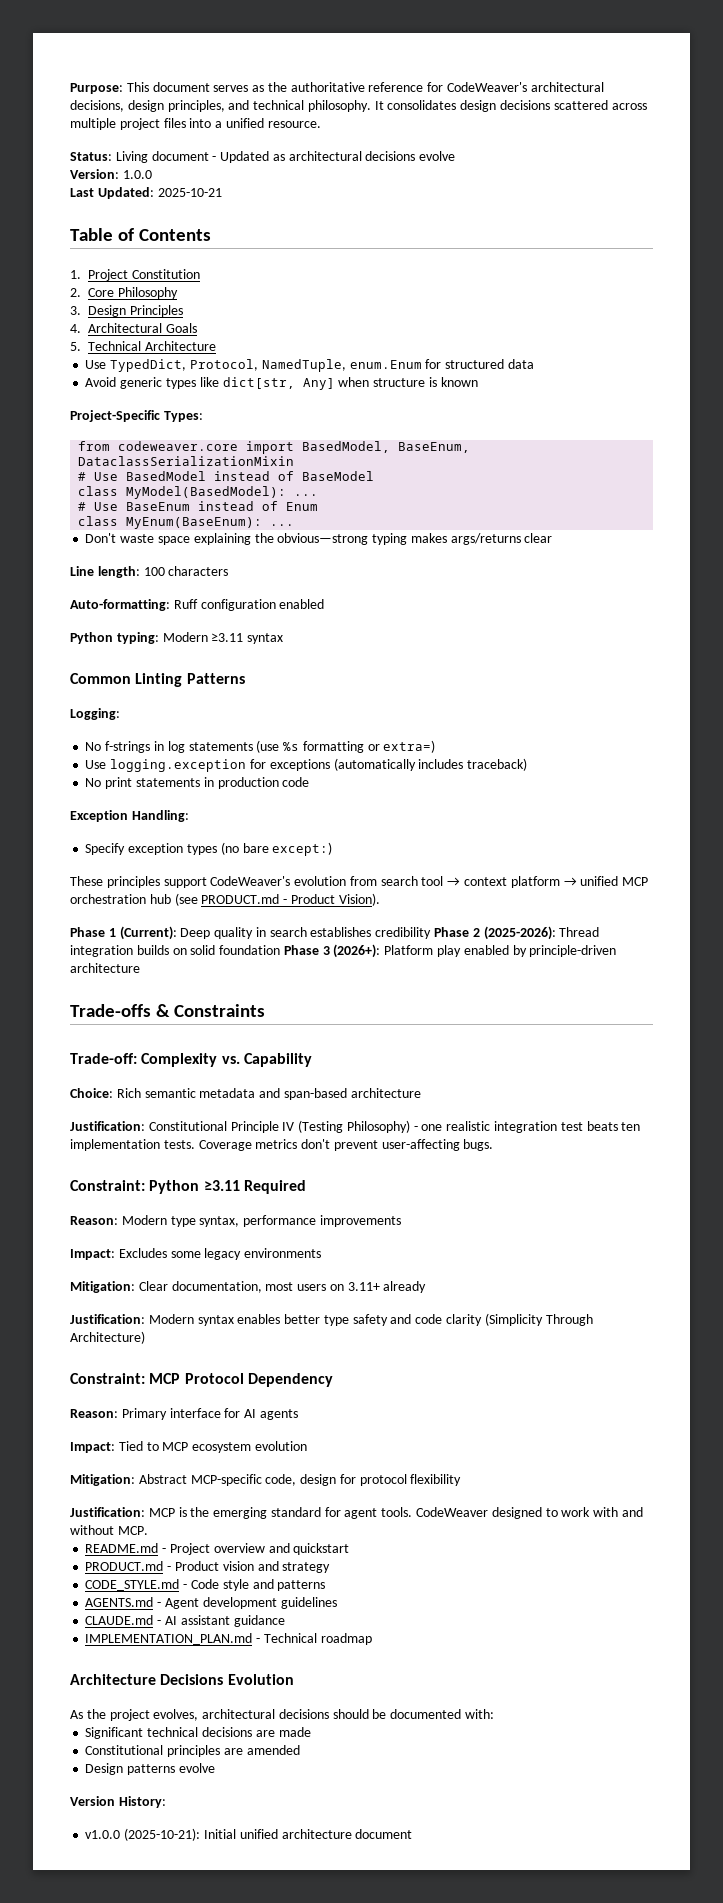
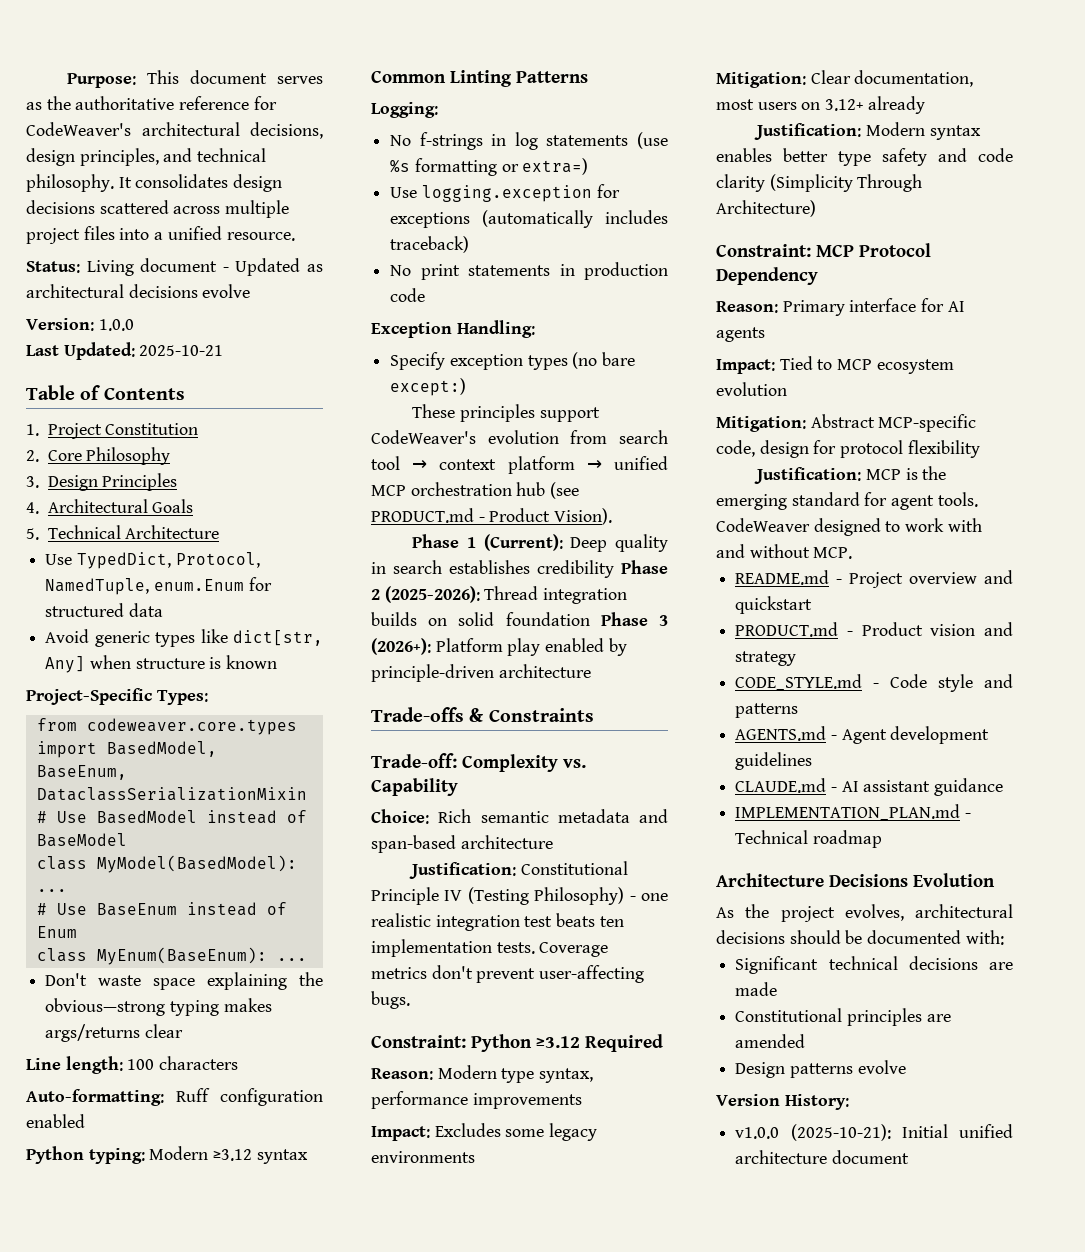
- from codeweaver.core import BasedModel, BaseEnum, DataclassSerializationMixin
+ from codeweaver.core.types import BasedModel, BaseEnum, DataclassSerializationMixin
- Python typing: Modern ≥3.11 syntax
+ Python typing: Modern ≥3.12 syntax
- Constraint: Python ≥3.11 Required
+ Constraint: Python ≥3.12 Required
- Mitigation: Clear documentation, most users on 3.11+ already
+ Mitigation: Clear documentation, most users on 3.12+ already

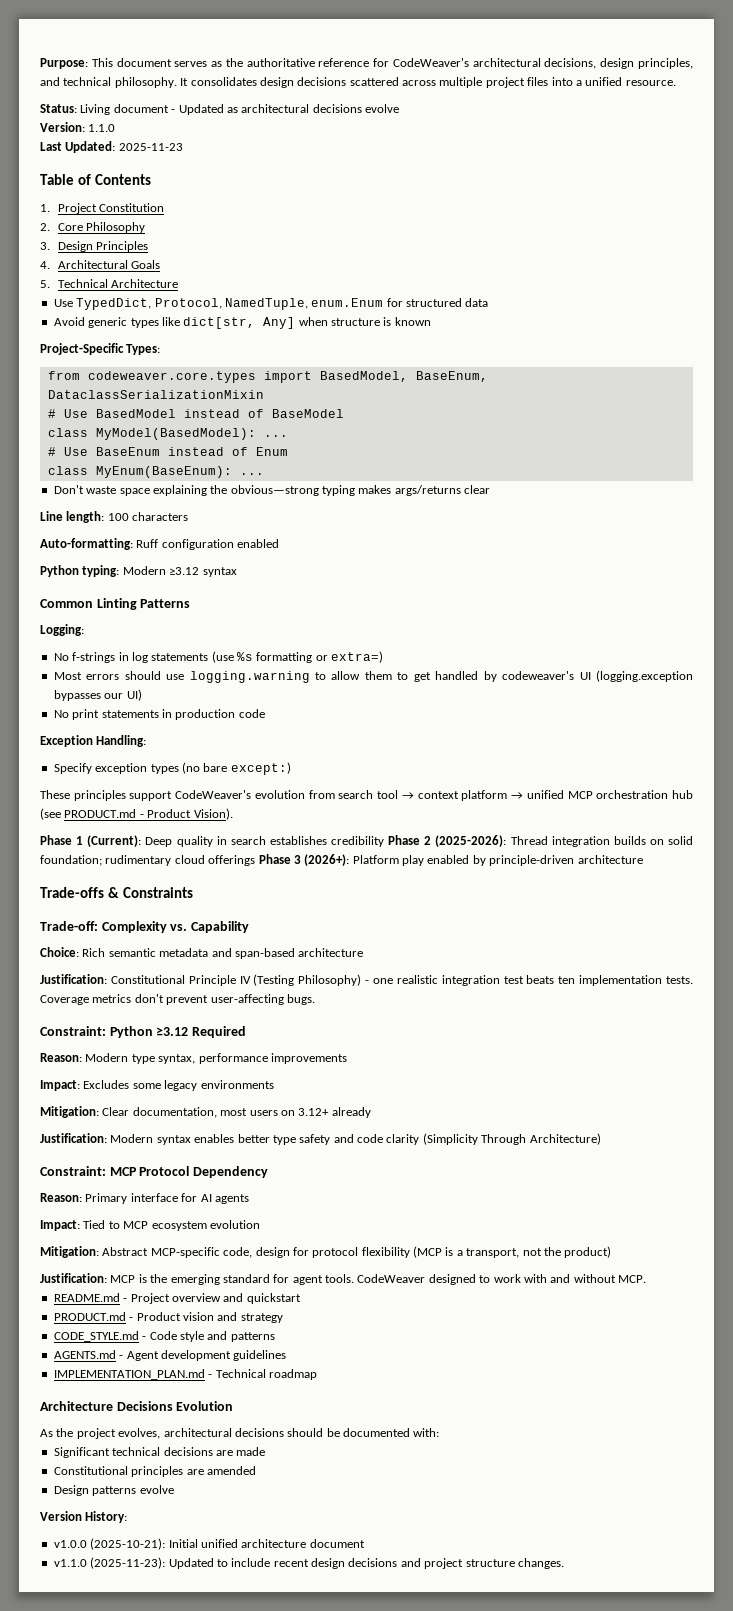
- Version: 1.0.0
+ Version: 1.1.0
- Last Updated: 2025-10-21
+ Last Updated: 2025-11-23
- Use logging.exception for exceptions (automatically includes traceback)
+ Most errors should use logging.warning to allow them to get handled by codeweaver's UI (logging.exception bypasses our UI)
- Phase 1 (Current): Deep quality in search establishes credibility Phase 2 (2025-2026): Thread integration builds on solid foundation Phase 3 (2026+): Platform play enabled by principle-driven architecture
+ Phase 1 (Current): Deep quality in search establishes credibility Phase 2 (2025-2026): Thread integration builds on solid foundation; rudimentary cloud offerings Phase 3 (2026+): Platform play enabled by principle-driven architecture
- Mitigation: Abstract MCP-specific code, design for protocol flexibility
+ Mitigation: Abstract MCP-specific code, design for protocol flexibility (MCP is a transport, not the product)
- CLAUDE.md - AI assistant guidance
+ v1.1.0 (2025-11-23): Updated to include recent design decisions and project structure changes.

